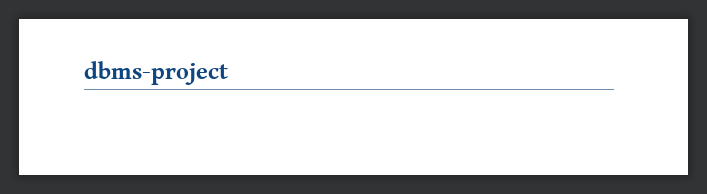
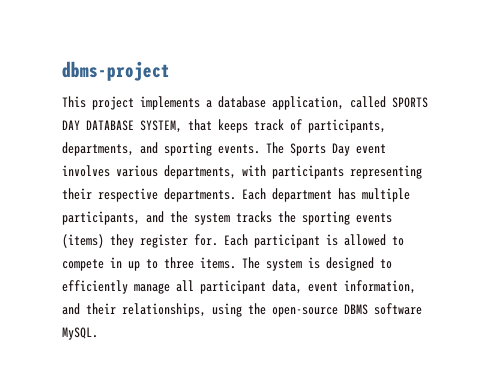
+ This project implements a database application, called SPORTS DAY DATABASE SYSTEM, that keeps track of participants, departments, and sporting events. The Sports Day event involves various departments, with participants representing their respective departments. Each department has multiple participants, and the system tracks the sporting events (items) they register for. Each participant is allowed to compete in up to three items. The system is designed to efficiently manage all participant data, event information, and their relationships, using the open-source DBMS software MySQL.

